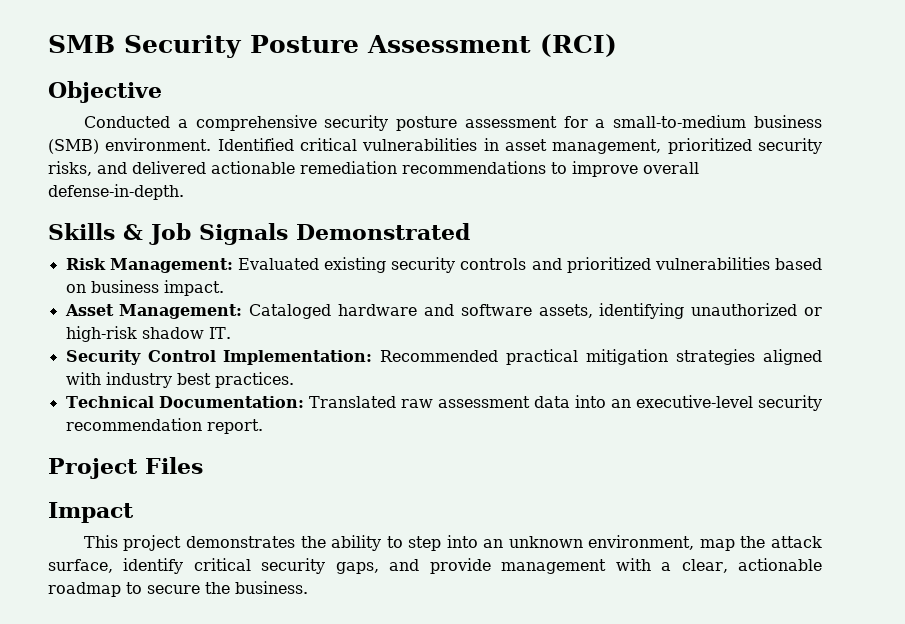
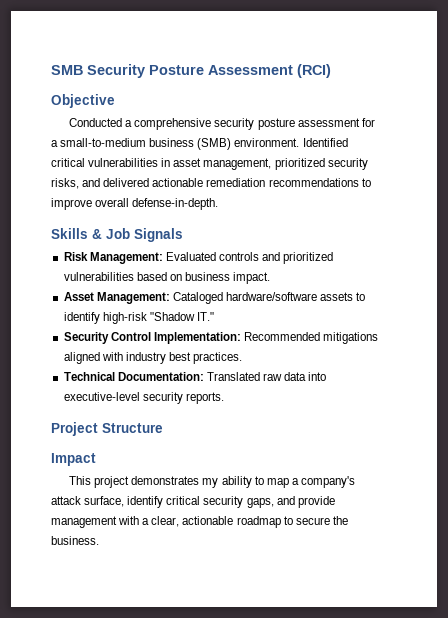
- Skills & Job Signals Demonstrated
+ Skills & Job Signals
- Risk Management: Evaluated existing security controls and prioritized vulnerabilities based on business impact.
+ Risk Management: Evaluated controls and prioritized vulnerabilities based on business impact.
- Asset Management: Cataloged hardware and software assets, identifying unauthorized or high-risk shadow IT.
+ Asset Management: Cataloged hardware/software assets to identify high-risk "Shadow IT."
- Security Control Implementation: Recommended practical mitigation strategies aligned with industry best practices.
+ Security Control Implementation: Recommended mitigations aligned with industry best practices.
- Technical Documentation: Translated raw assessment data into an executive-level security recommendation report.
+ Technical Documentation: Translated raw data into executive-level security reports.
- Project Files
+ Project Structure
- This project demonstrates the ability to step into an unknown environment, map the attack surface, identify critical security gaps, and provide management with a clear, actionable roadmap to secure the business.
+ This project demonstrates my ability to map a company's attack surface, identify critical security gaps, and provide management with a clear, actionable roadmap to secure the business.

